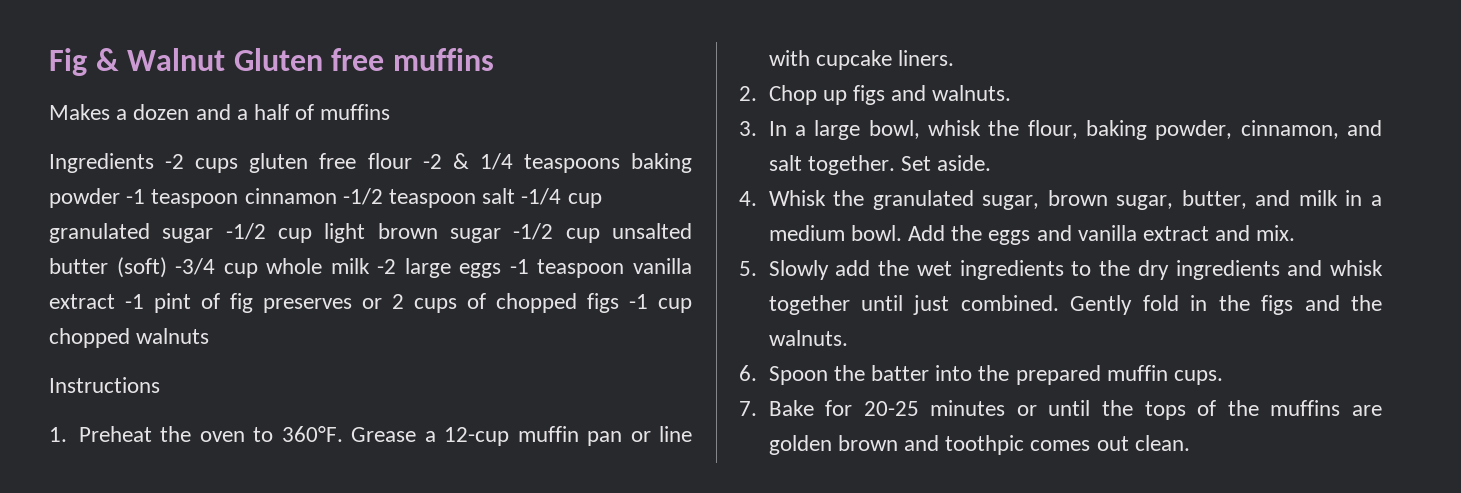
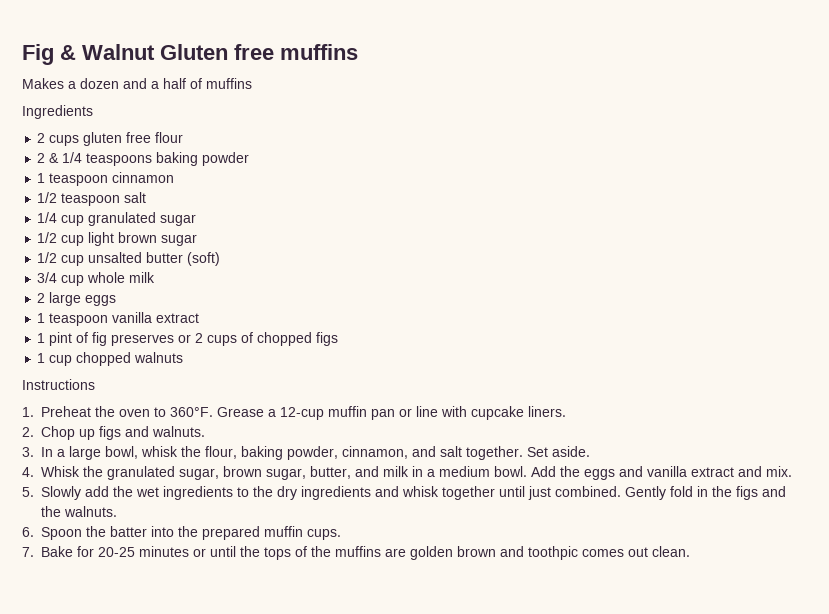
- Ingredients -2 cups gluten free flour -2 & 1/4 teaspoons baking powder -1 teaspoon cinnamon -1/2 teaspoon salt -1/4 cup granulated sugar -1/2 cup light brown sugar -1/2 cup unsalted butter (soft) -3/4 cup whole milk -2 large eggs -1 teaspoon vanilla extract -1 pint of fig preserves or 2 cups of chopped figs -1 cup chopped walnuts
+ Ingredients
+ 2 cups gluten free flour
+ 2 & 1/4 teaspoons baking powder
+ 1 teaspoon cinnamon
+ 1/2 teaspoon salt
+ 1/4 cup granulated sugar
+ 1/2 cup light brown sugar
+ 1/2 cup unsalted butter (soft)
+ 3/4 cup whole milk
+ 2 large eggs
+ 1 teaspoon vanilla extract
+ 1 pint of fig preserves or 2 cups of chopped figs
+ 1 cup chopped walnuts

